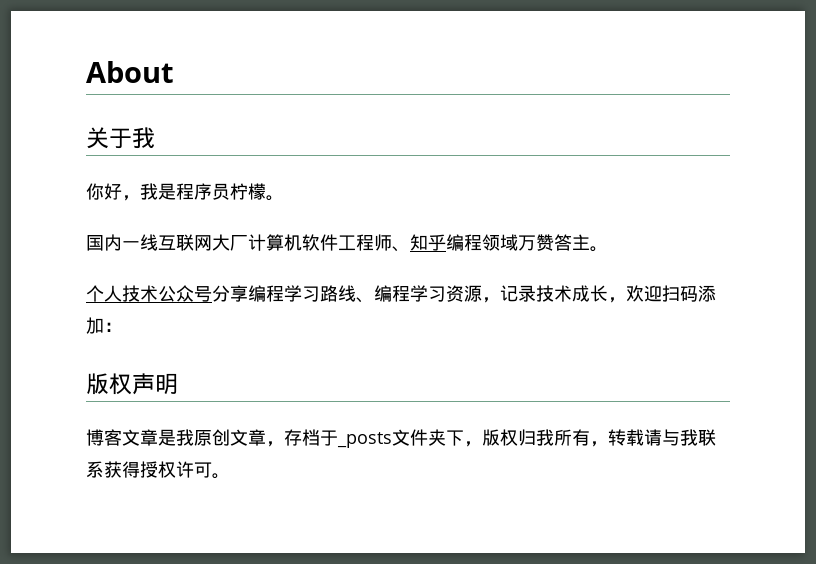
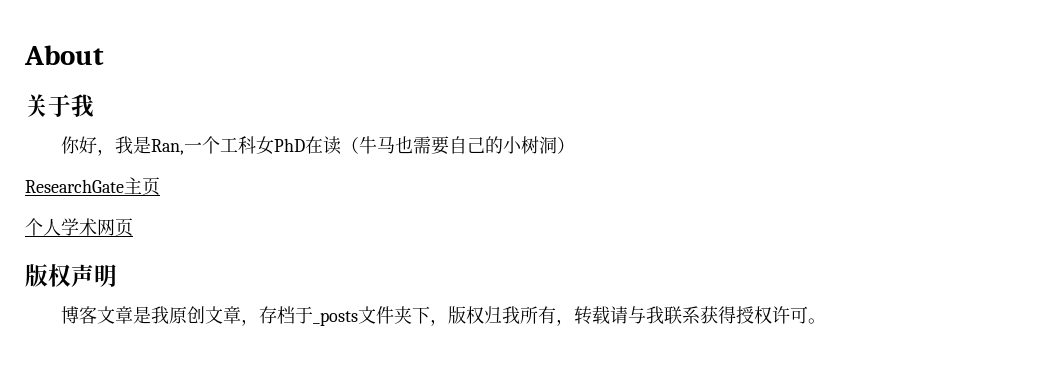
- 你好，我是程序员柠檬。
- 国内一线互联网大厂计算机软件工程师、知乎编程领域万赞答主。
- 个人技术公众号分享编程学习路线、编程学习资源，记录技术成长，欢迎扫码添加：
+ 你好，我是Ran,一个工科女PhD在读（牛马也需要自己的小树洞）
+ ResearchGate主页
+ 个人学术网页

